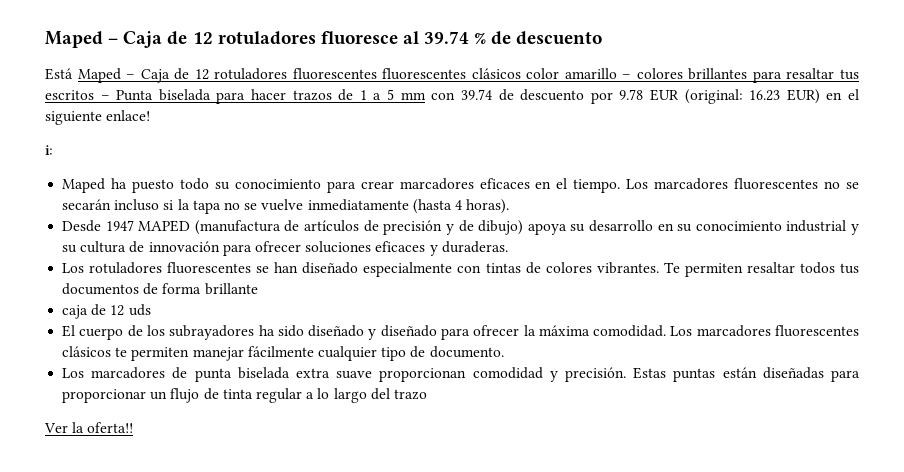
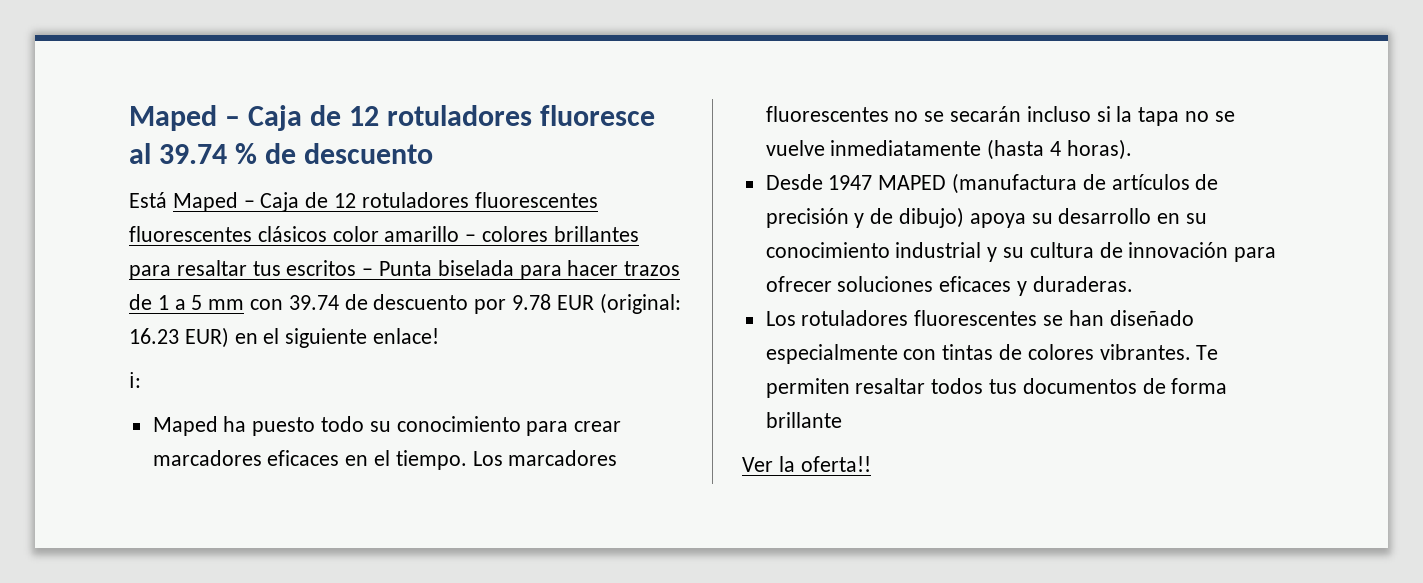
- caja de 12 uds
- El cuerpo de los subrayadores ha sido diseñado y diseñado para ofrecer la máxima comodidad. Los marcadores fluorescentes clásicos te permiten manejar fácilmente cualquier tipo de documento.
- Los marcadores de punta biselada extra suave proporcionan comodidad y precisión. Estas puntas están diseñadas para proporcionar un flujo de tinta regular a lo largo del trazo

